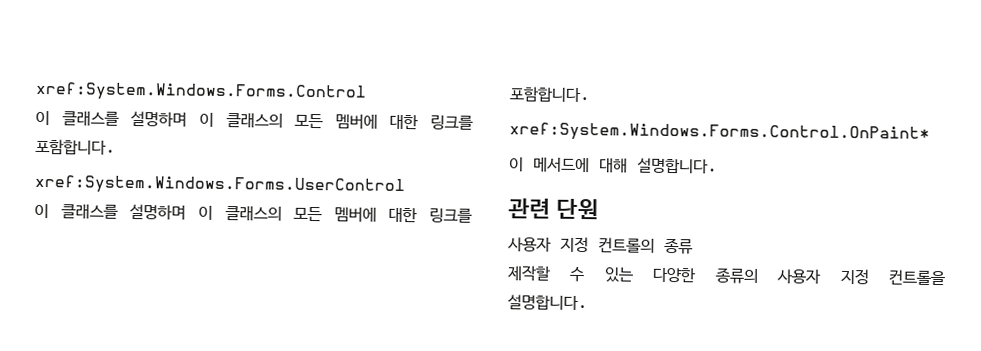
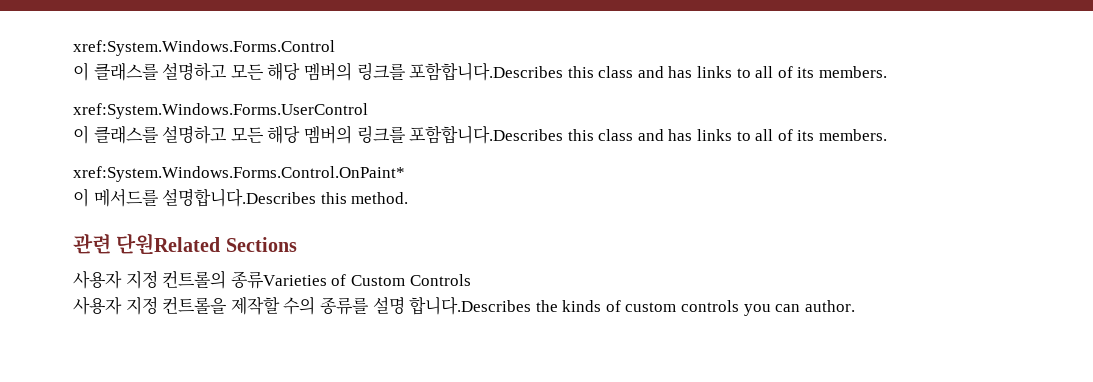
  xref:System.Windows.Forms.Control
- 이 클래스를 설명하며 이 클래스의 모든 멤버에 대한 링크를 포함합니다.
+ 이 클래스를 설명하고 모든 해당 멤버의 링크를 포함합니다.Describes this class and has links to all of its members.
  xref:System.Windows.Forms.UserControl
- 이 클래스를 설명하며 이 클래스의 모든 멤버에 대한 링크를 포함합니다.
+ 이 클래스를 설명하고 모든 해당 멤버의 링크를 포함합니다.Describes this class and has links to all of its members.
  xref:System.Windows.Forms.Control.OnPaint*
- 이 메서드에 대해 설명합니다.
+ 이 메서드를 설명합니다.Describes this method.
- 관련 단원
+ 관련 단원Related Sections
- 사용자 지정 컨트롤의 종류
- 제작할 수 있는 다양한 종류의 사용자 지정 컨트롤을 설명합니다.
+ 사용자 지정 컨트롤의 종류Varieties of Custom Controls
+ 사용자 지정 컨트롤을 제작할 수의 종류를 설명 합니다.Describes the kinds of custom controls you can author.

